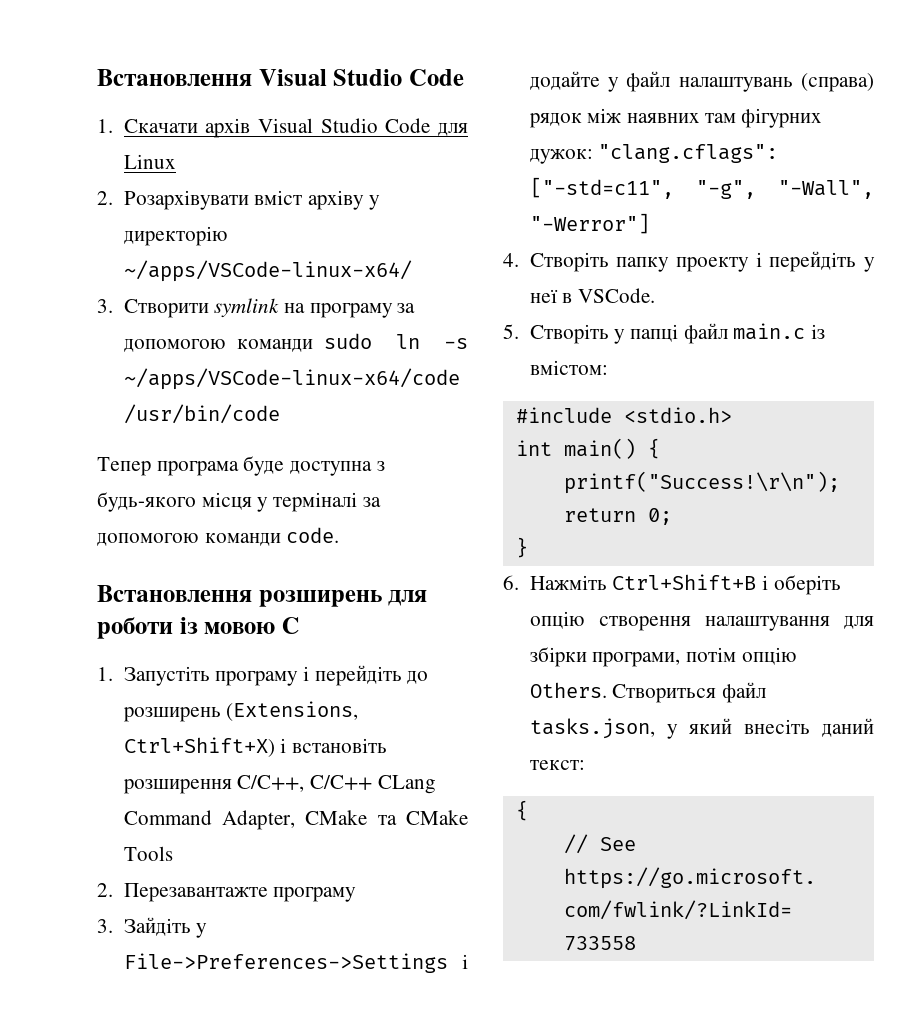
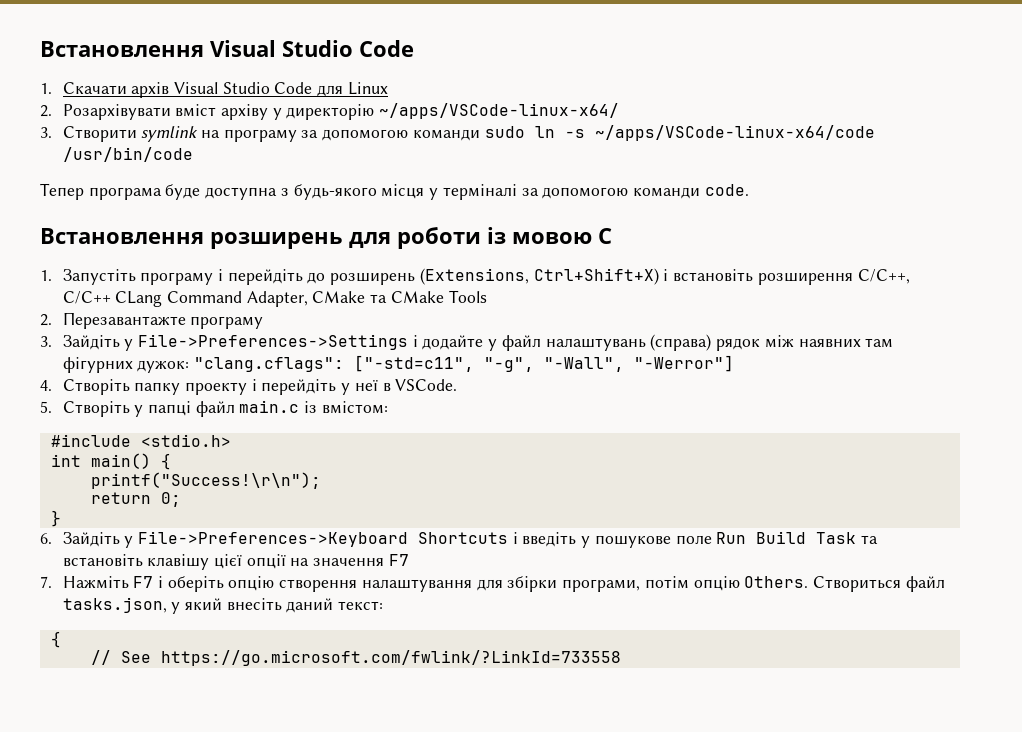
- 6. Нажміть Ctrl+Shift+B і оберіть опцію створення налаштування для збірки програми, потім опцію Others.
+ 6. Зайдіть у File->Preferences->Keyboard Shortcuts і введіть у пошукове поле Run Build Task та встановіть клавішу цієї опції на значення F7
+ 7. Нажміть F7 і оберіть опцію створення налаштування для збірки програми, потім опцію Others.

